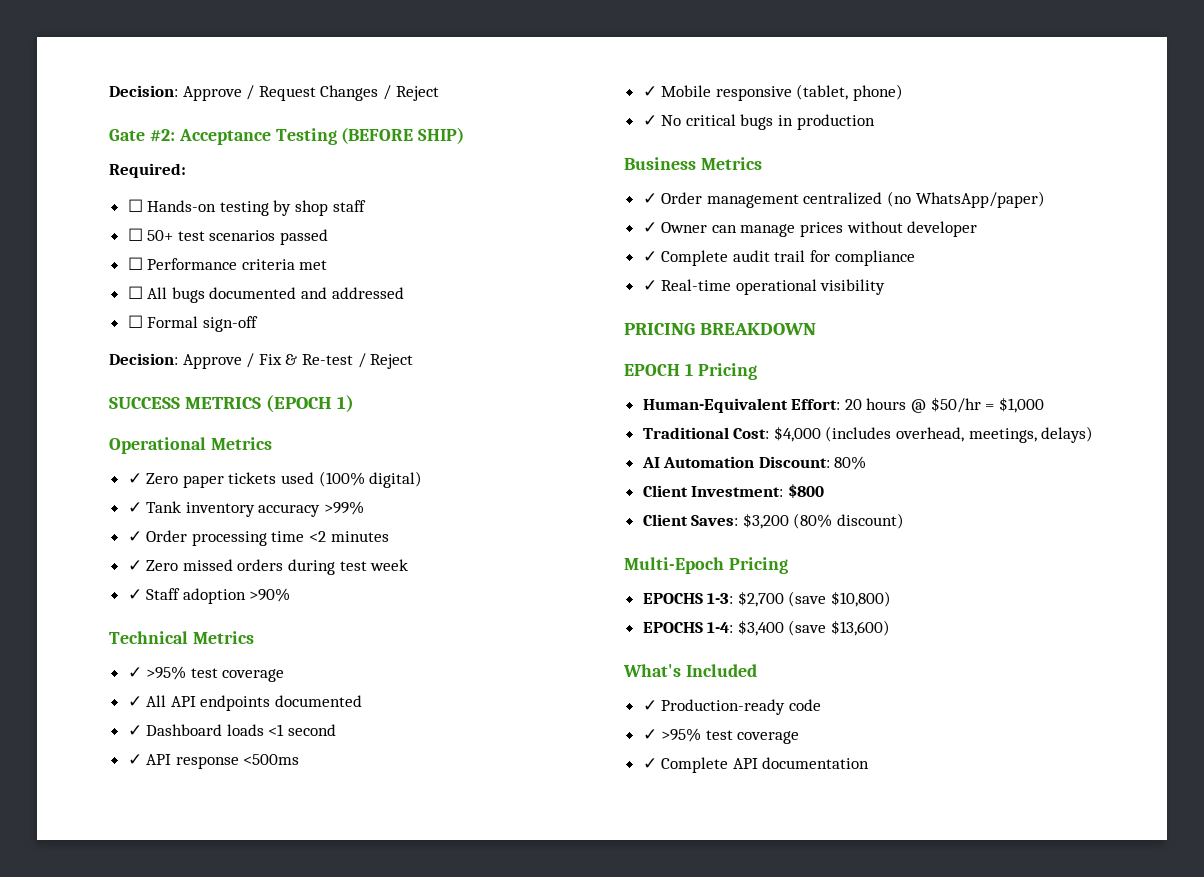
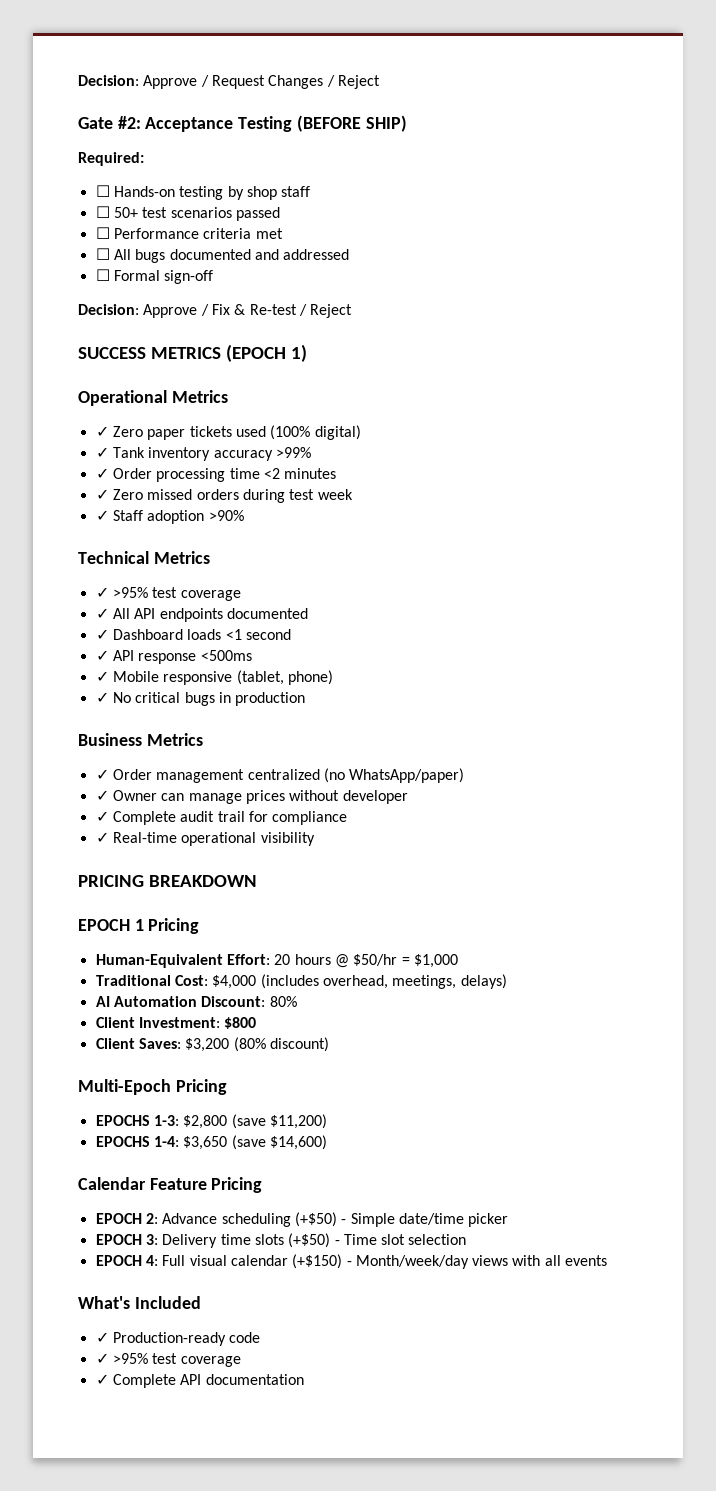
- EPOCHS 1-3: $2,700 (save $10,800)
+ EPOCHS 1-3: $2,800 (save $11,200)
- EPOCHS 1-4: $3,400 (save $13,600)
+ EPOCHS 1-4: $3,650 (save $14,600)
+ Calendar Feature Pricing
+ EPOCH 2: Advance scheduling (+$50) - Simple date/time picker
+ EPOCH 3: Delivery time slots (+$50) - Time slot selection
+ EPOCH 4: Full visual calendar (+$150) - Month/week/day views with all events

